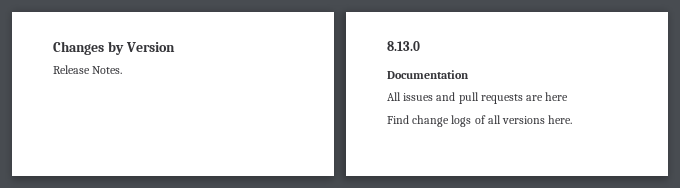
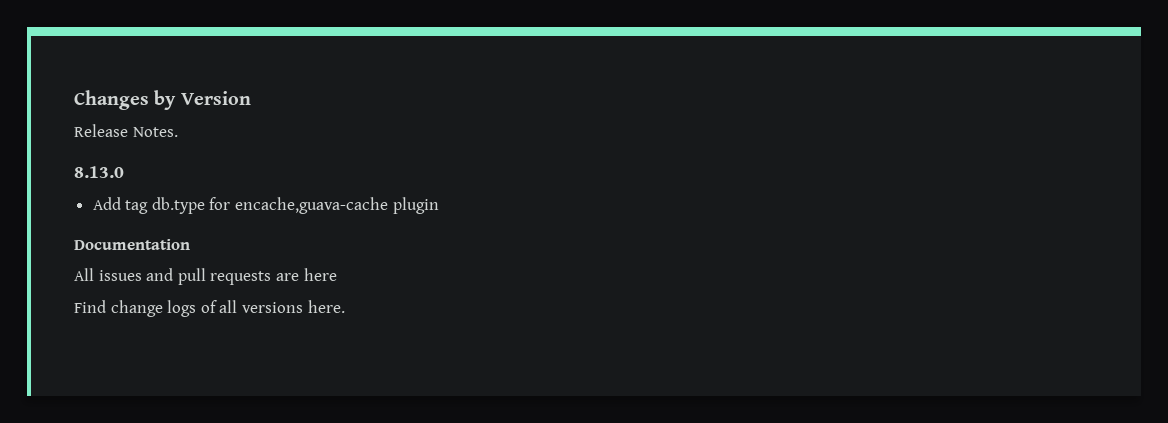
+ Add tag db.type for encache,guava-cache plugin

